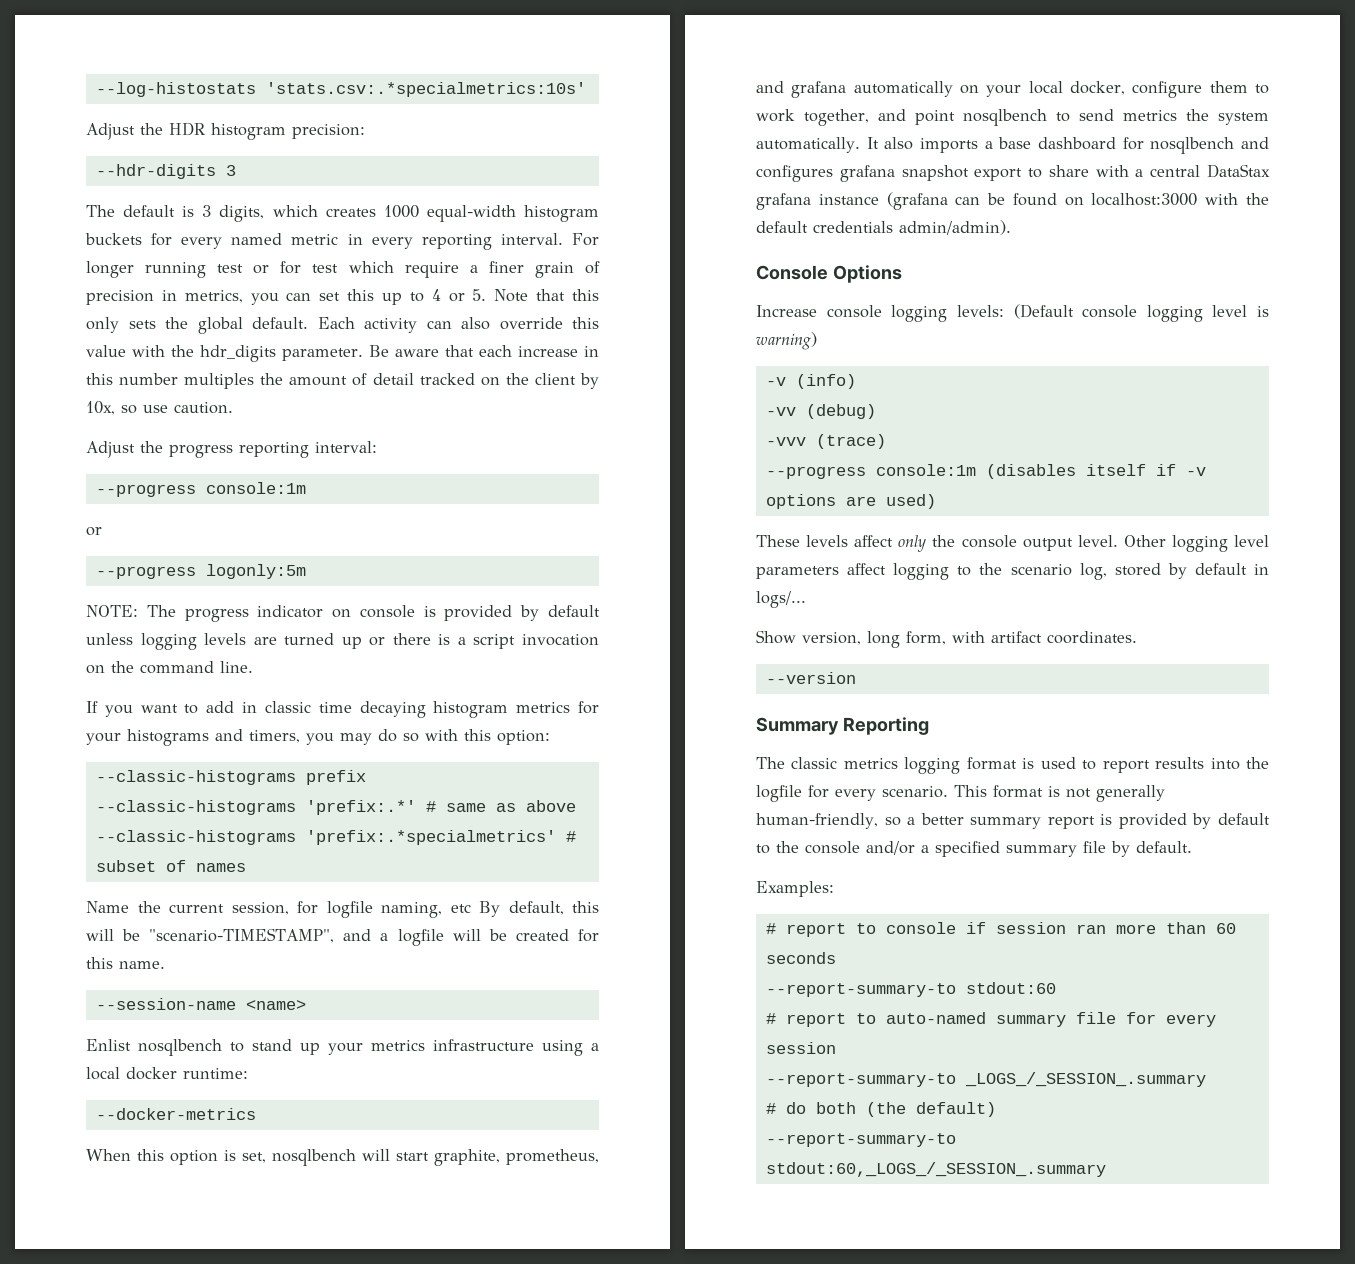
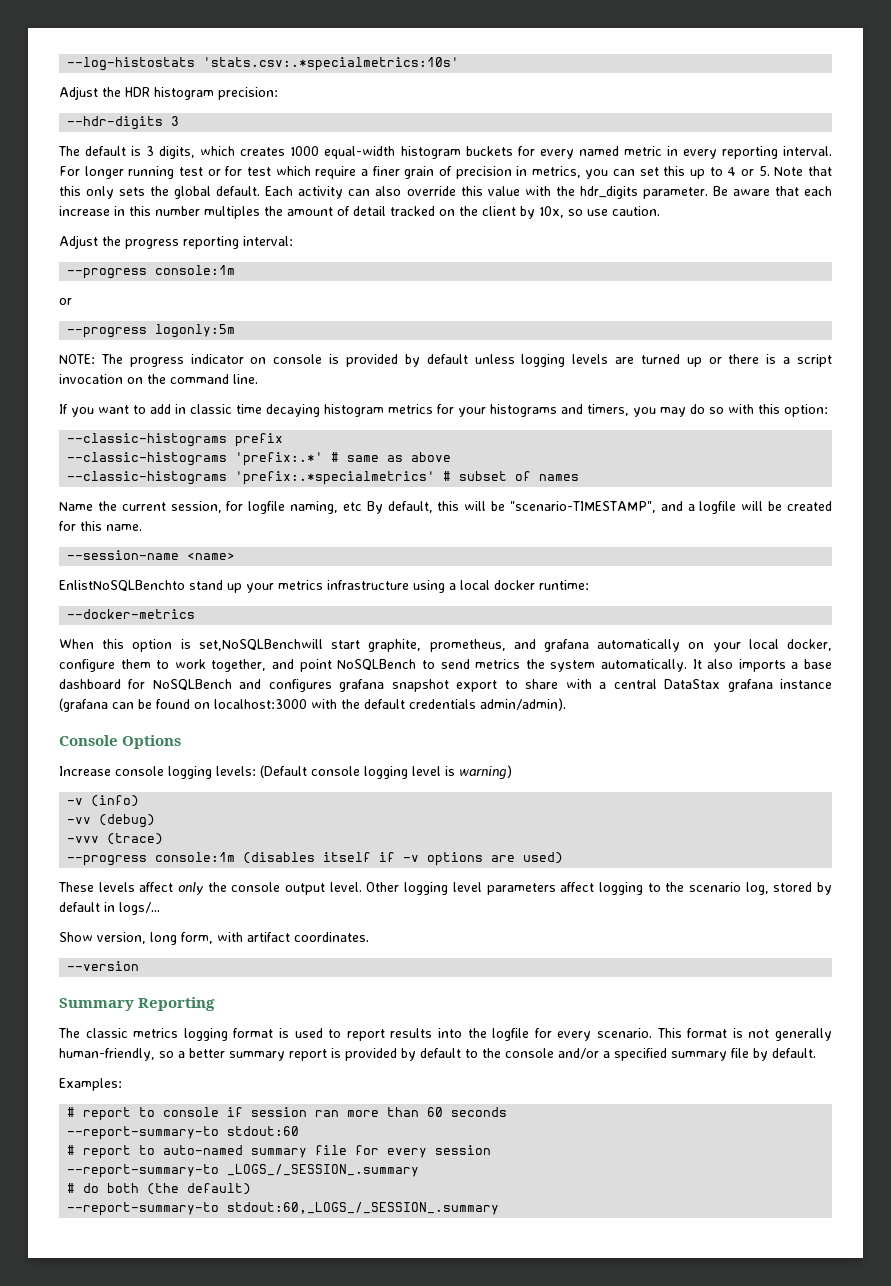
- Enlist nosqlbench to stand up your metrics infrastructure using a local docker runtime:
+ EnlistNoSQLBenchto stand up your metrics infrastructure using a local docker runtime:
- When this option is set, nosqlbench will start graphite, prometheus, and grafana automatically on your local docker, configure them to work together, and point nosqlbench to send metrics the system automatically.
+ When this option is set,NoSQLBenchwill start graphite, prometheus, and grafana automatically on your local docker, configure them to work together, and point NoSQLBench to send metrics the system automatically.
- It also imports a base dashboard for nosqlbench and configures grafana snapshot export to share with a central DataStax grafana instance (grafana can be found on localhost:3000 with the default credentials admin/admin).
+ It also imports a base dashboard for NoSQLBench and configures grafana snapshot export to share with a central DataStax grafana instance (grafana can be found on localhost:3000 with the default credentials admin/admin).

